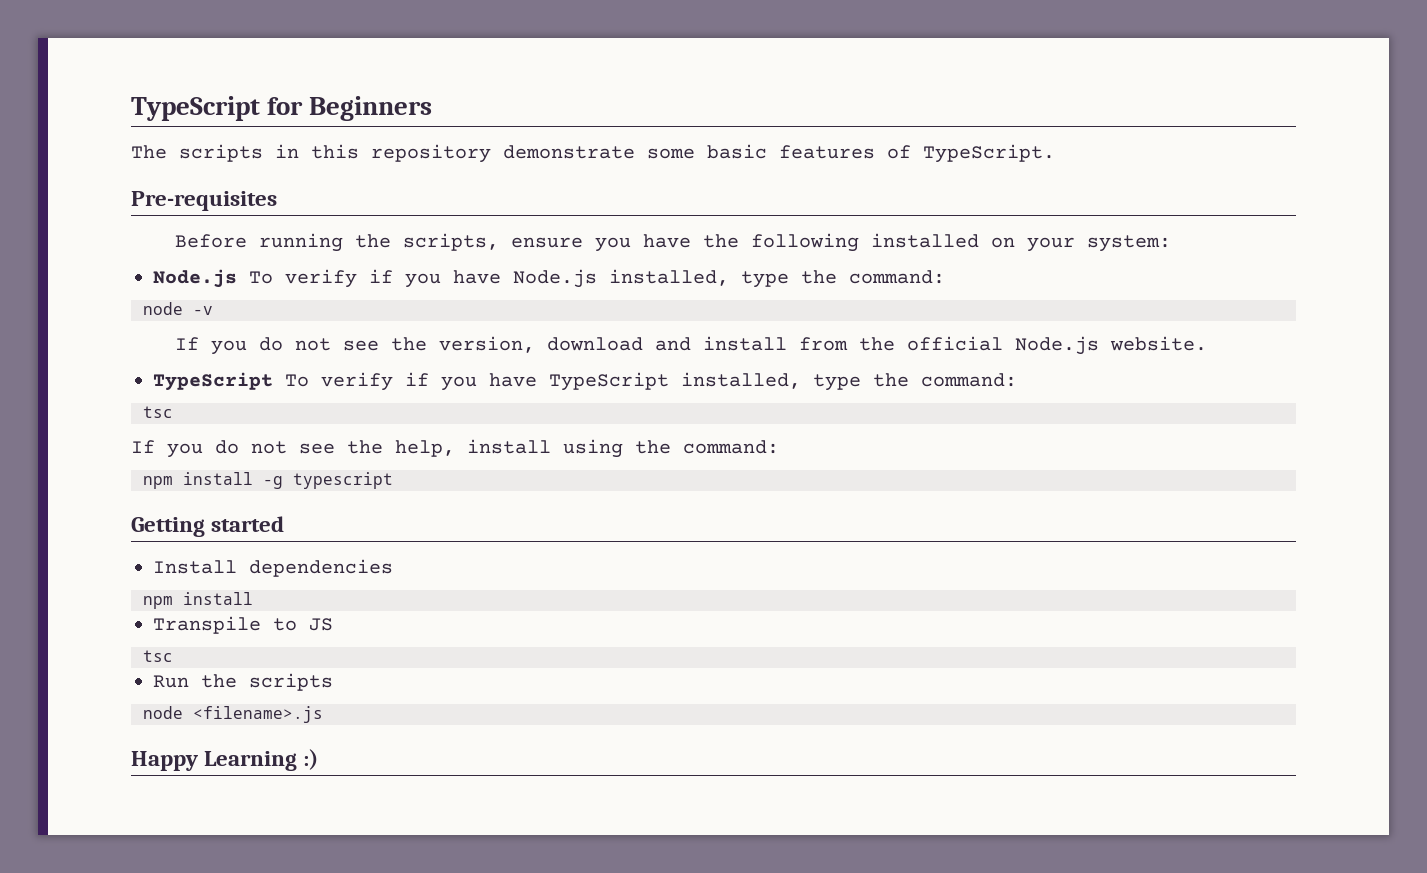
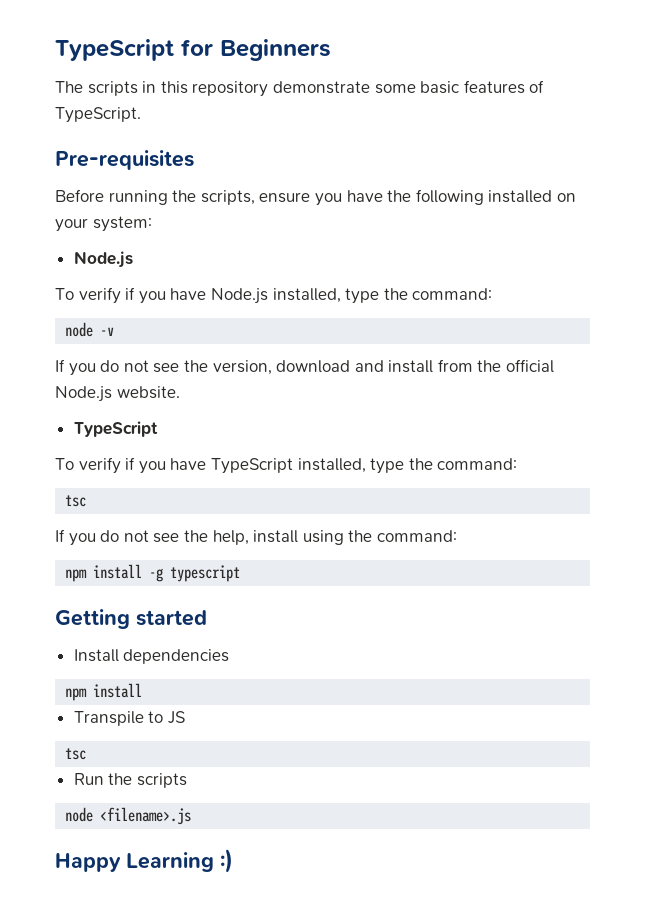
  Before running the scripts, ensure you have the following installed on your system:
- Node.js To verify if you have Node.js installed, type the command:
+ Node.js
+ To verify if you have Node.js installed, type the command:
  If you do not see the version, download and install from the official Node.js website.
- TypeScript To verify if you have TypeScript installed, type the command:
+ TypeScript
+ To verify if you have TypeScript installed, type the command:

